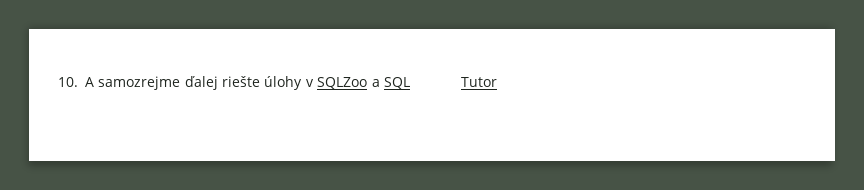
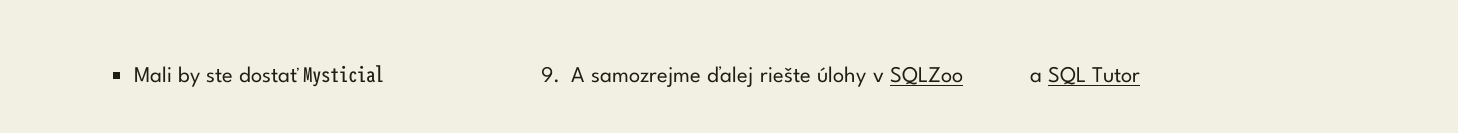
- 10. A samozrejme ďalej riešte úlohy v SQLZoo a SQL Tutor
+ Mali by ste dostať Mysticial
+ 9. A samozrejme ďalej riešte úlohy v SQLZoo a SQL Tutor

